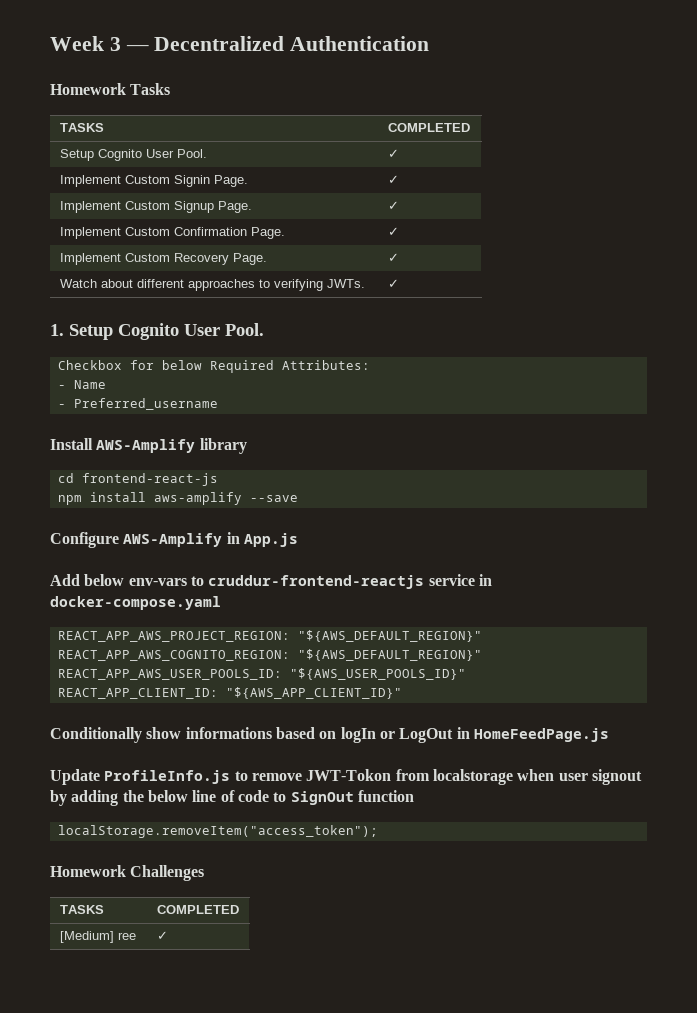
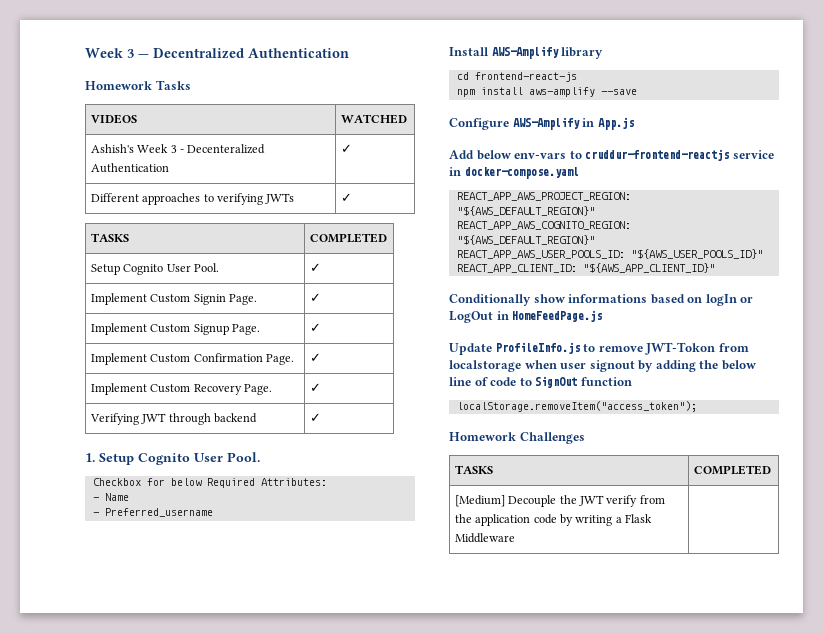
+ VIDEOS | WATCHED
+ Ashish's Week 3 - Decenteralized Authentication | ✓
+ Different approaches to verifying JWTs | ✓
- Watch about different approaches to verifying JWTs. | ✓
+ Verifying JWT through backend | ✓
- [Medium] ree | ✓
+ [Medium] Decouple the JWT verify from the application code by writing a Flask Middleware |

